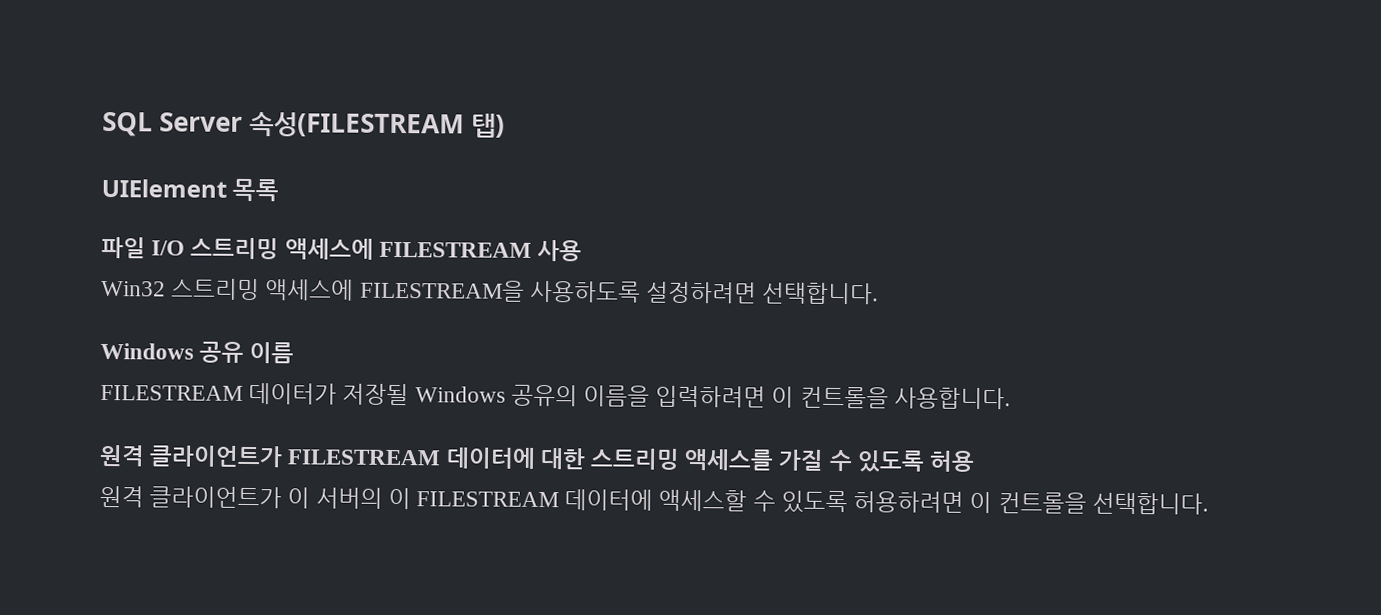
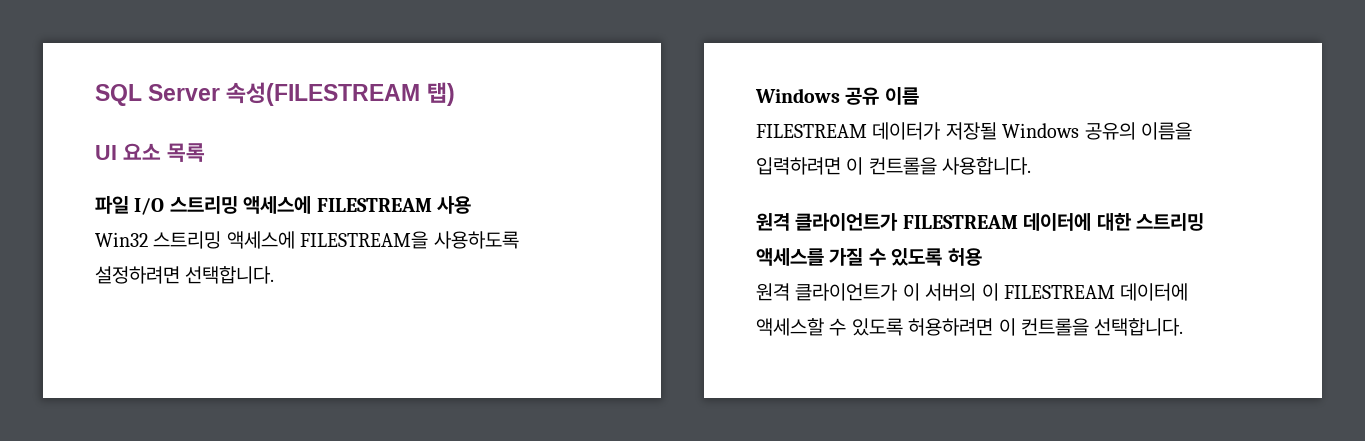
- UIElement 목록
+ UI 요소 목록

